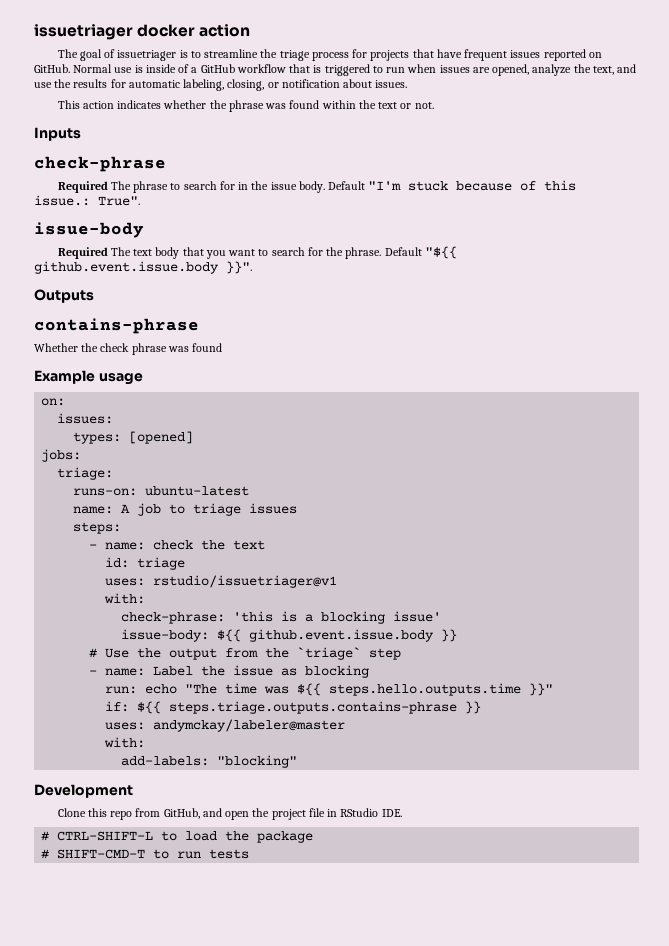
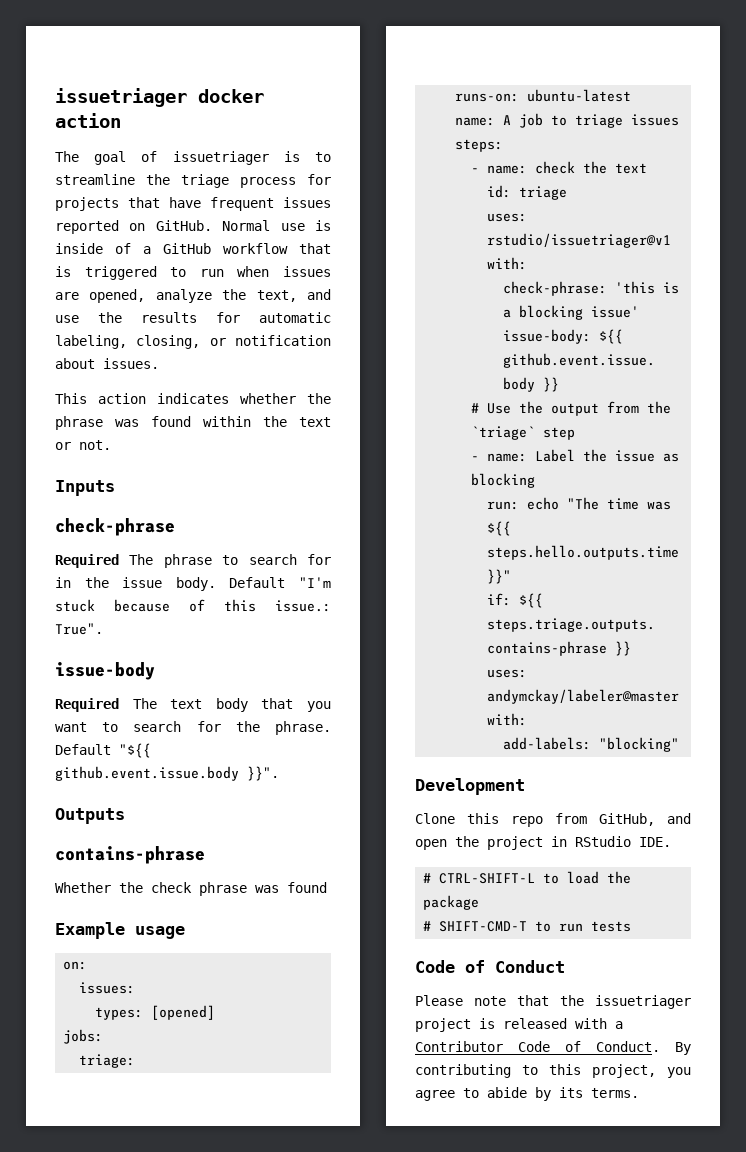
- Clone this repo from GitHub, and open the project file in RStudio IDE.
+ Clone this repo from GitHub, and open the project in RStudio IDE.
+ Code of Conduct
+ Please note that the issuetriager project is released with a Contributor Code of Conduct. By contributing to this project, you agree to abide by its terms.

